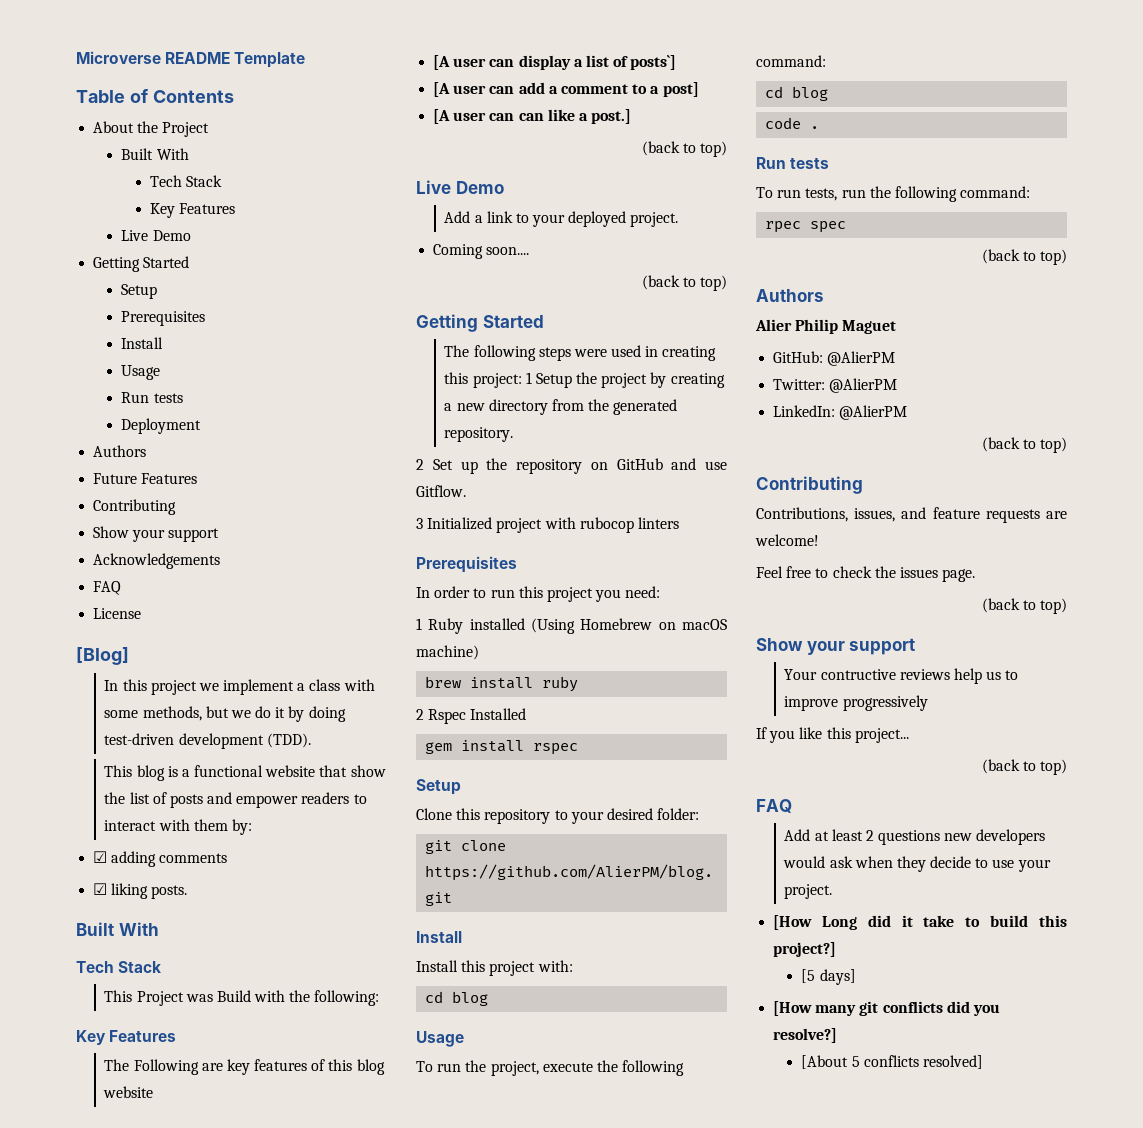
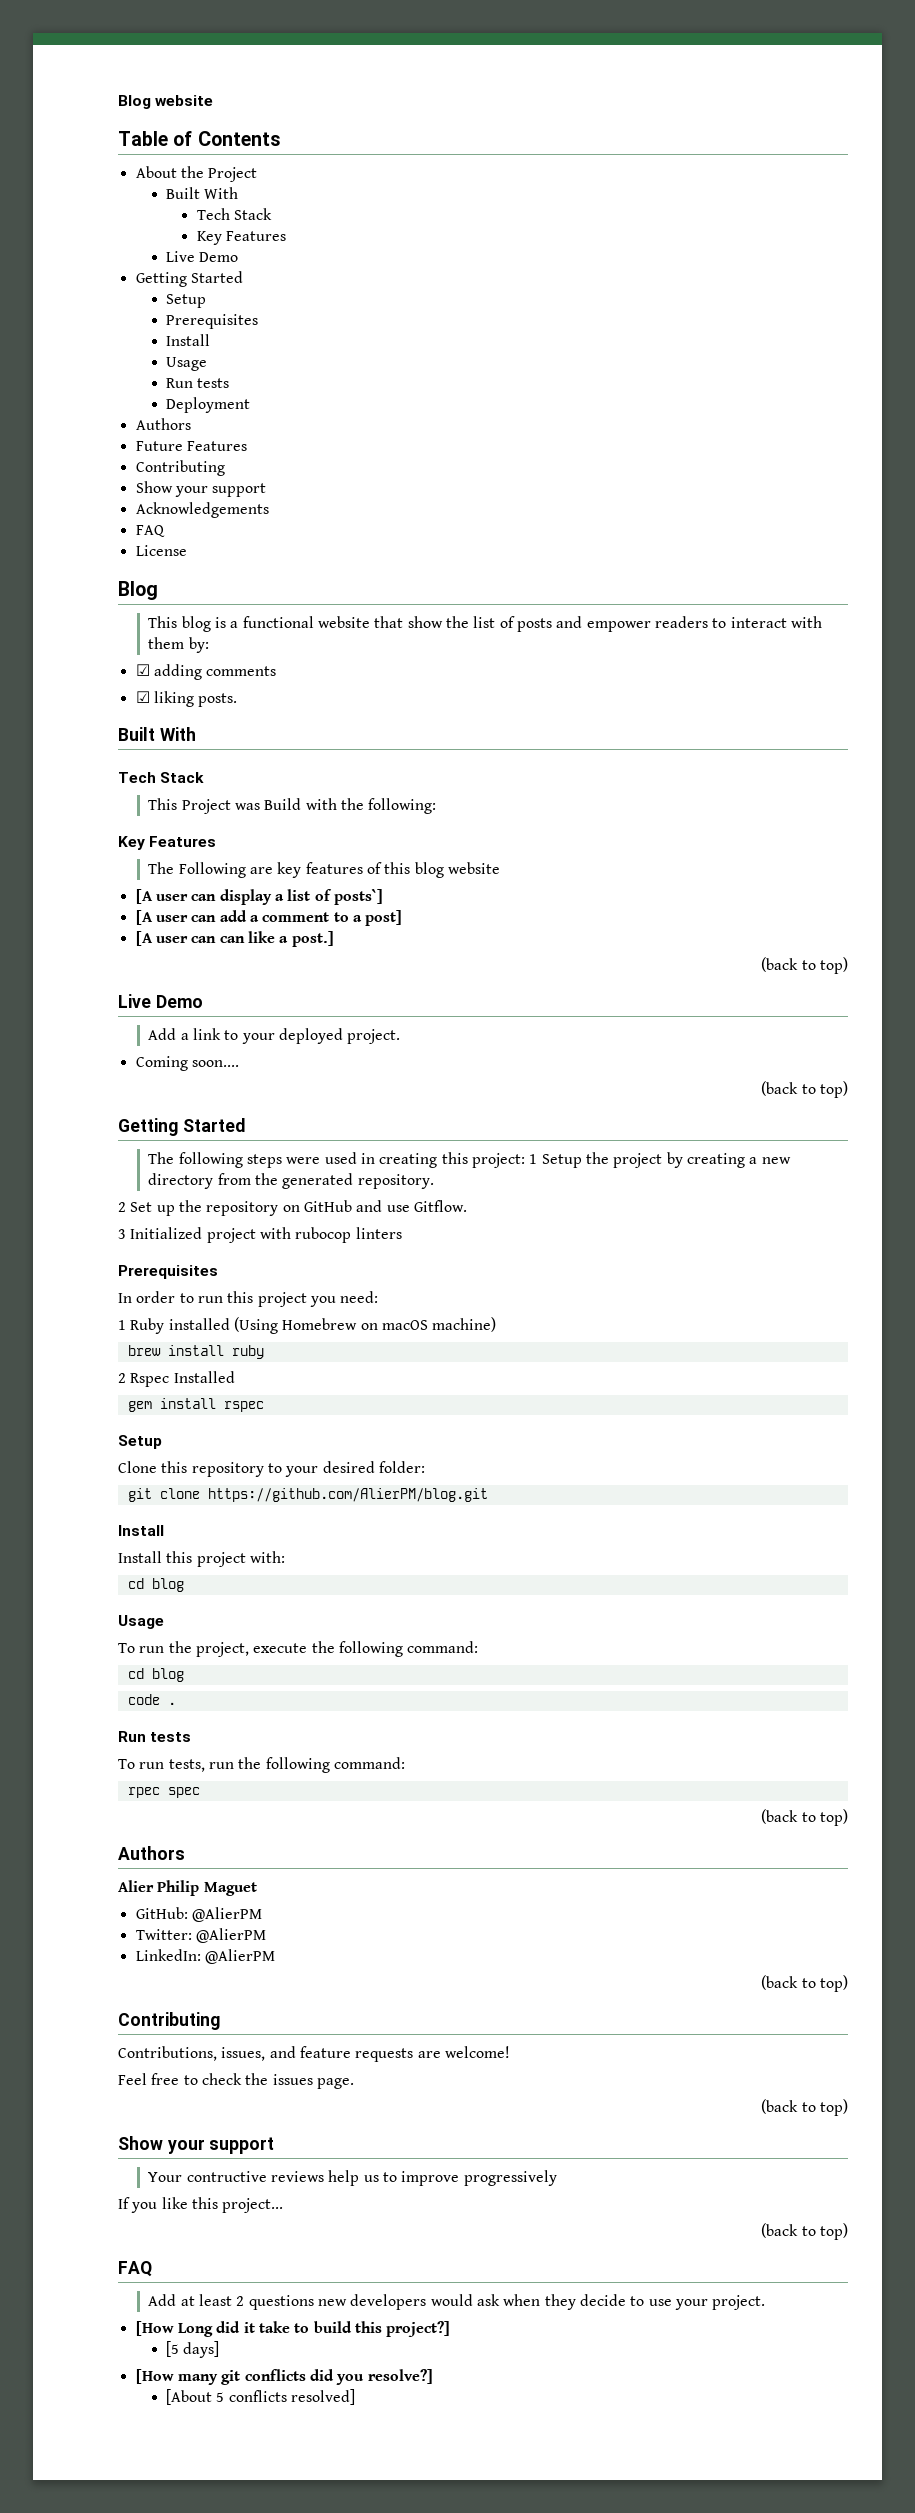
- Microverse README Template
+ Blog website
  License
- [Blog]
- In this project we implement a class with some methods, but we do it by doing test-driven development (TDD).
+ Blog

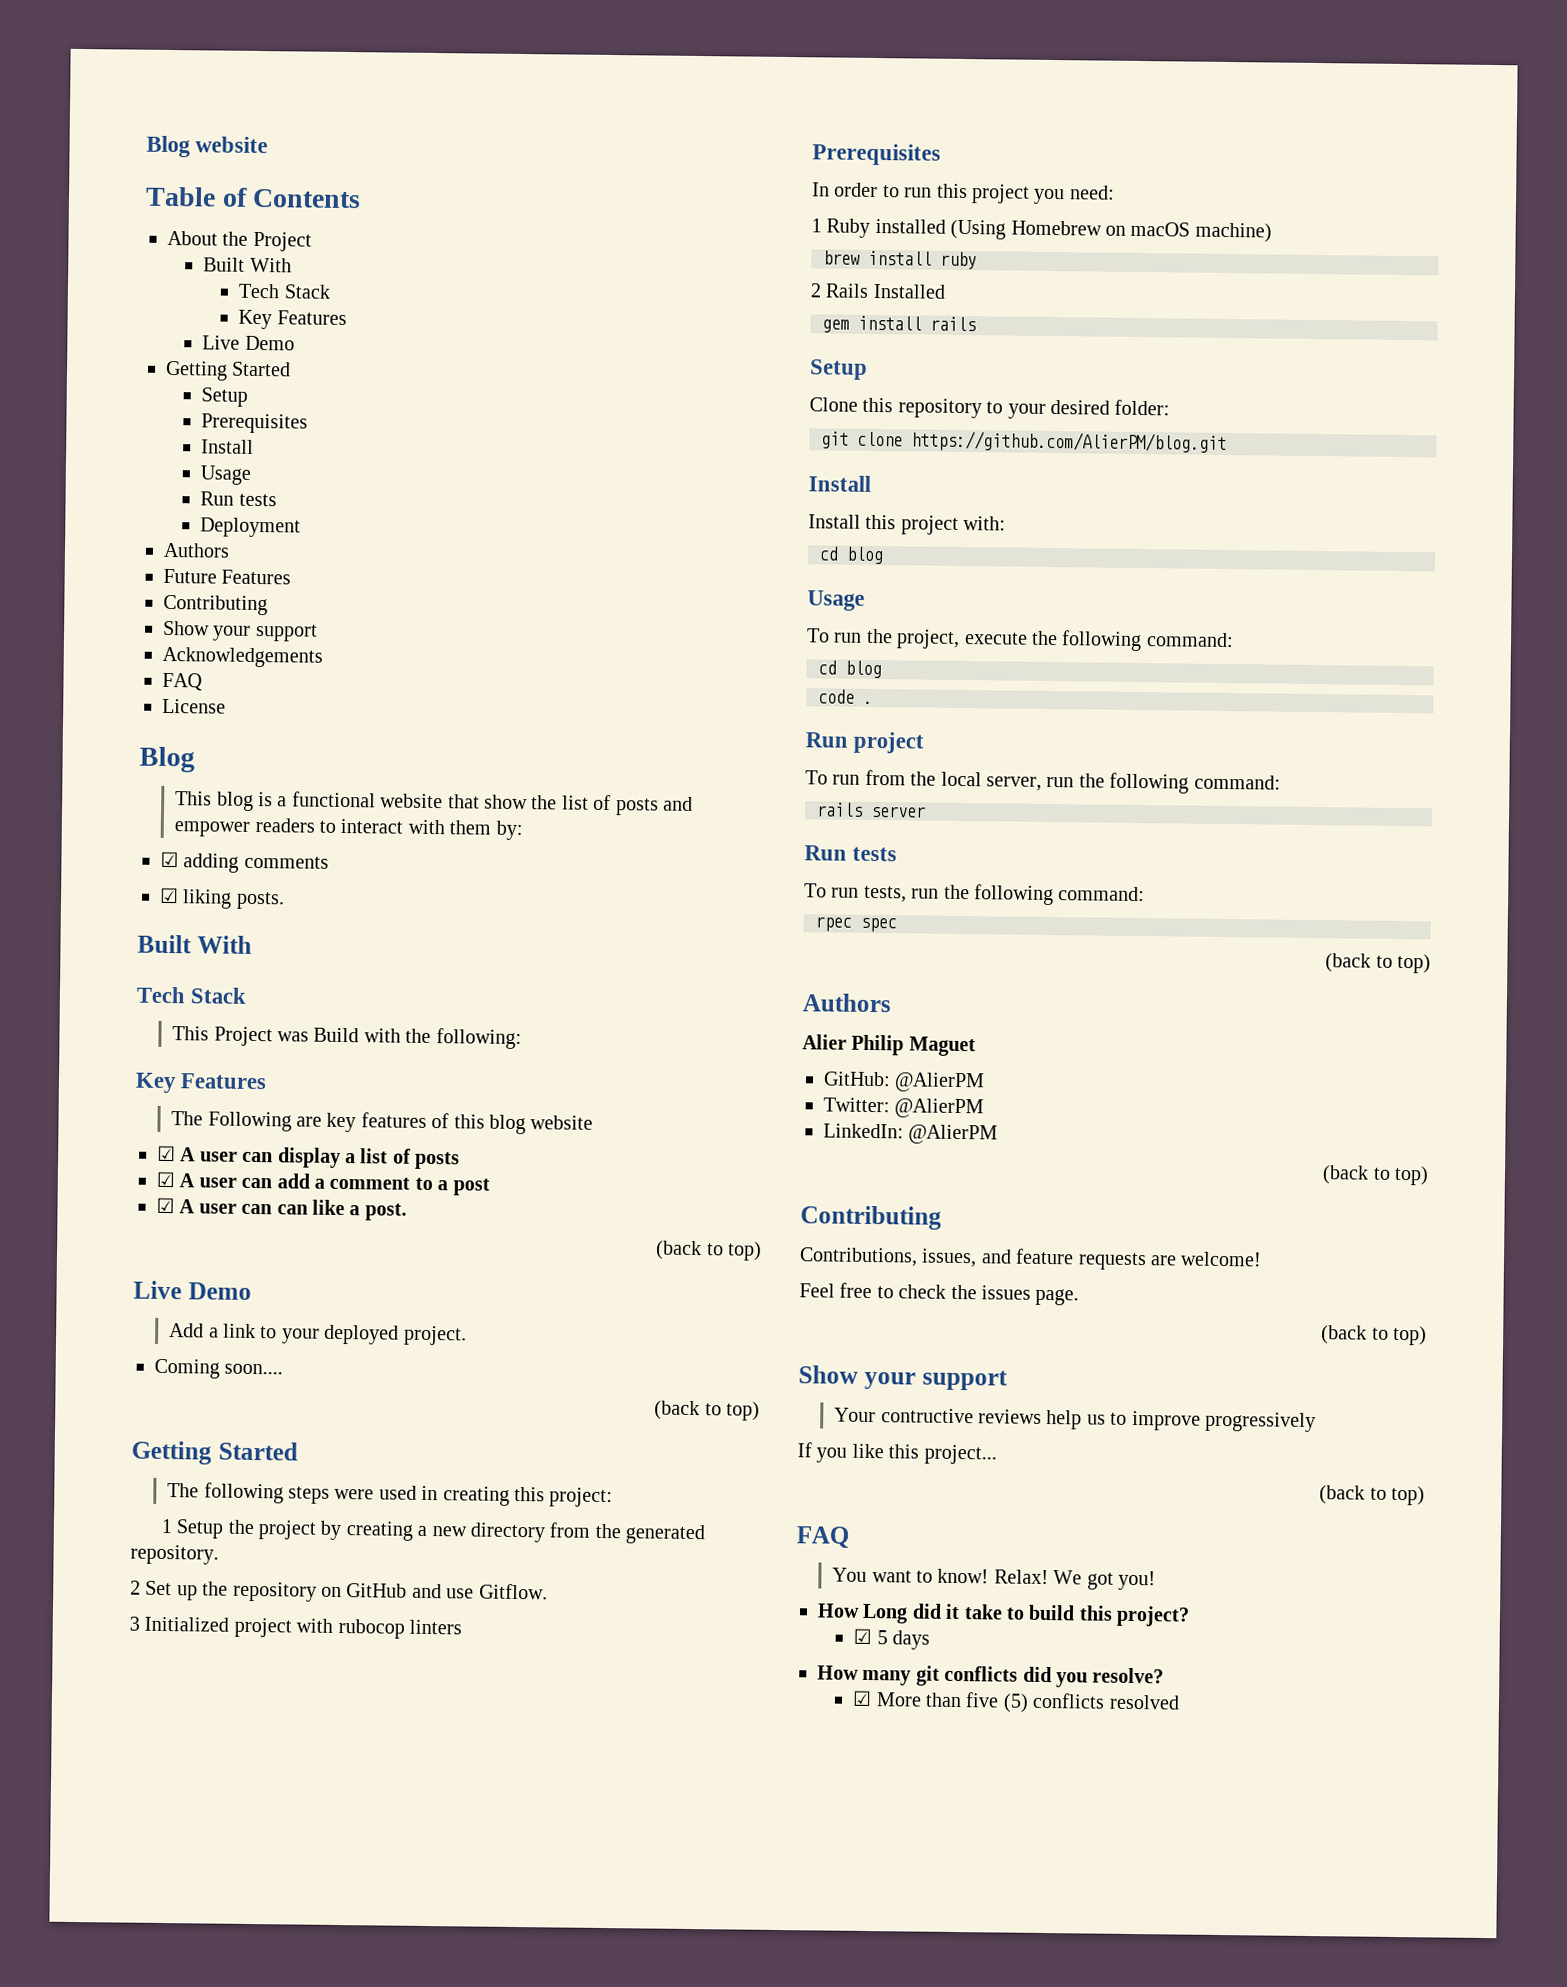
- [A user can display a list of posts`]
- [A user can add a comment to a post]
- [A user can can like a post.]
+ ☑ A user can display a list of posts
+ ☑ A user can add a comment to a post
+ ☑ A user can can like a post.
- The following steps were used in creating this project: 1 Setup the project by creating a new directory from the generated repository.
+ The following steps were used in creating this project:
+ 1 Setup the project by creating a new directory from the generated repository.
- 2 Rspec Installed
+ 2 Rails Installed
- gem install rspec
+ gem install rails
+ Run project
+ To run from the local server, run the following command:
+ rails server
- Add at least 2 questions new developers would ask when they decide to use your project.
- [How Long did it take to build this project?]
- [5 days]
- [How many git conflicts did you resolve?]
- [About 5 conflicts resolved]
+ You want to know! Relax! We got you!
+ How Long did it take to build this project?
+ ☑ 5 days
+ How many git conflicts did you resolve?
+ ☑ More than five (5) conflicts resolved

